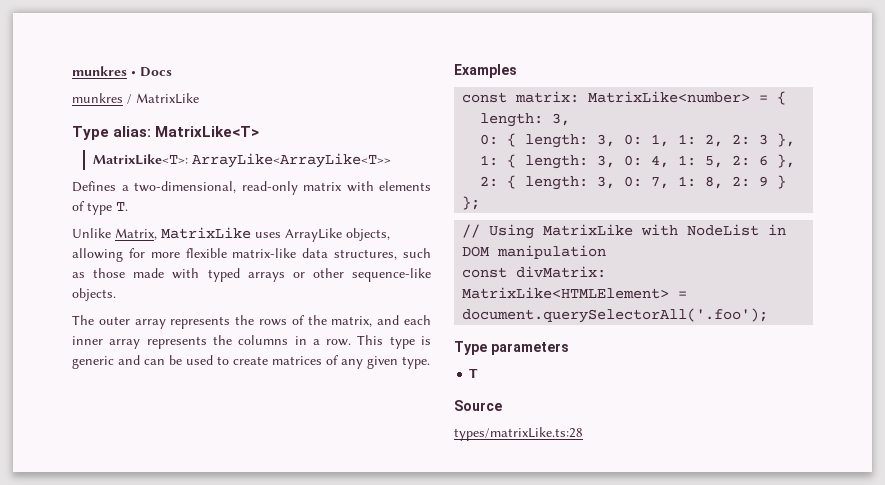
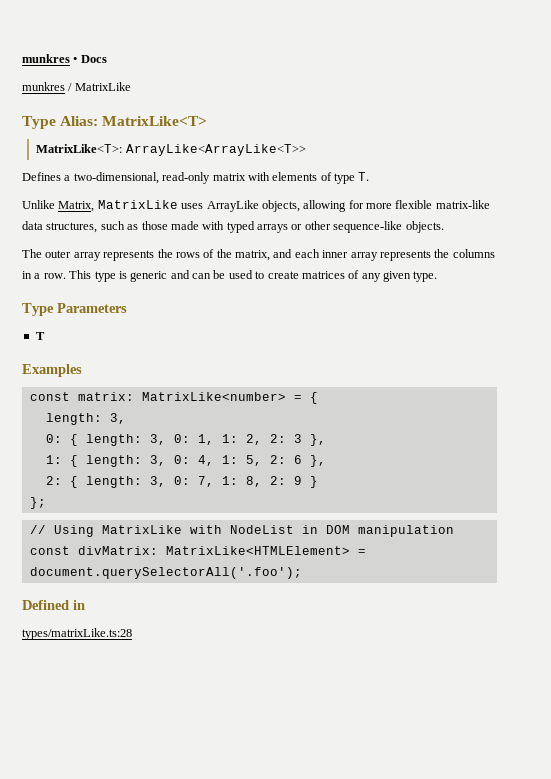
- Type alias: MatrixLike<T>
+ Type Alias: MatrixLike<T>
+ Type Parameters
+ T
- Type parameters
- T
- Source
+ Defined in

